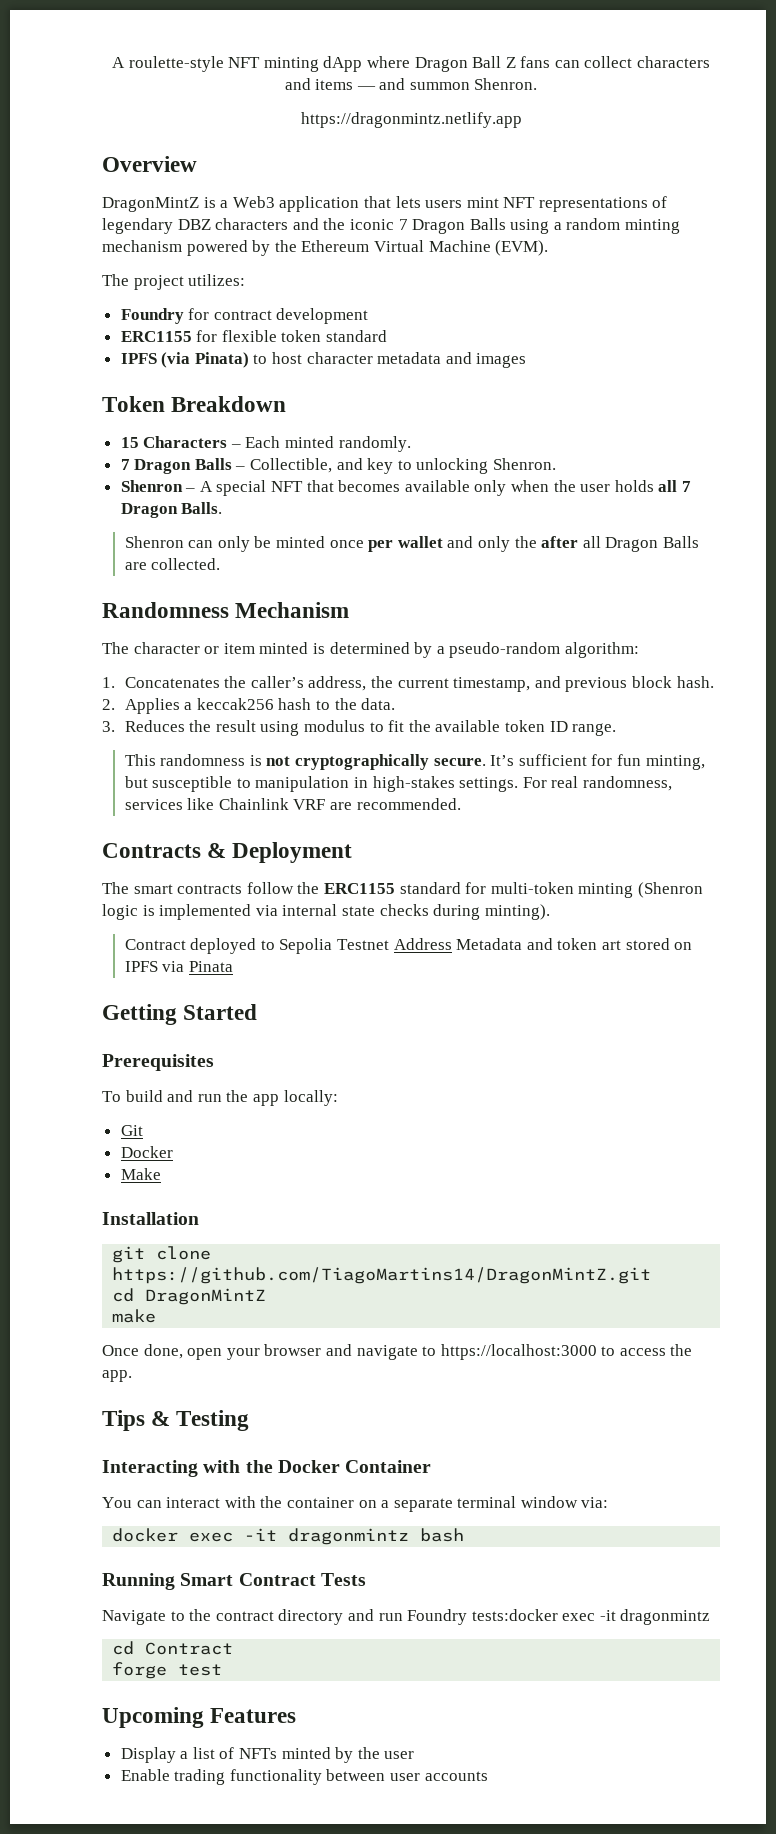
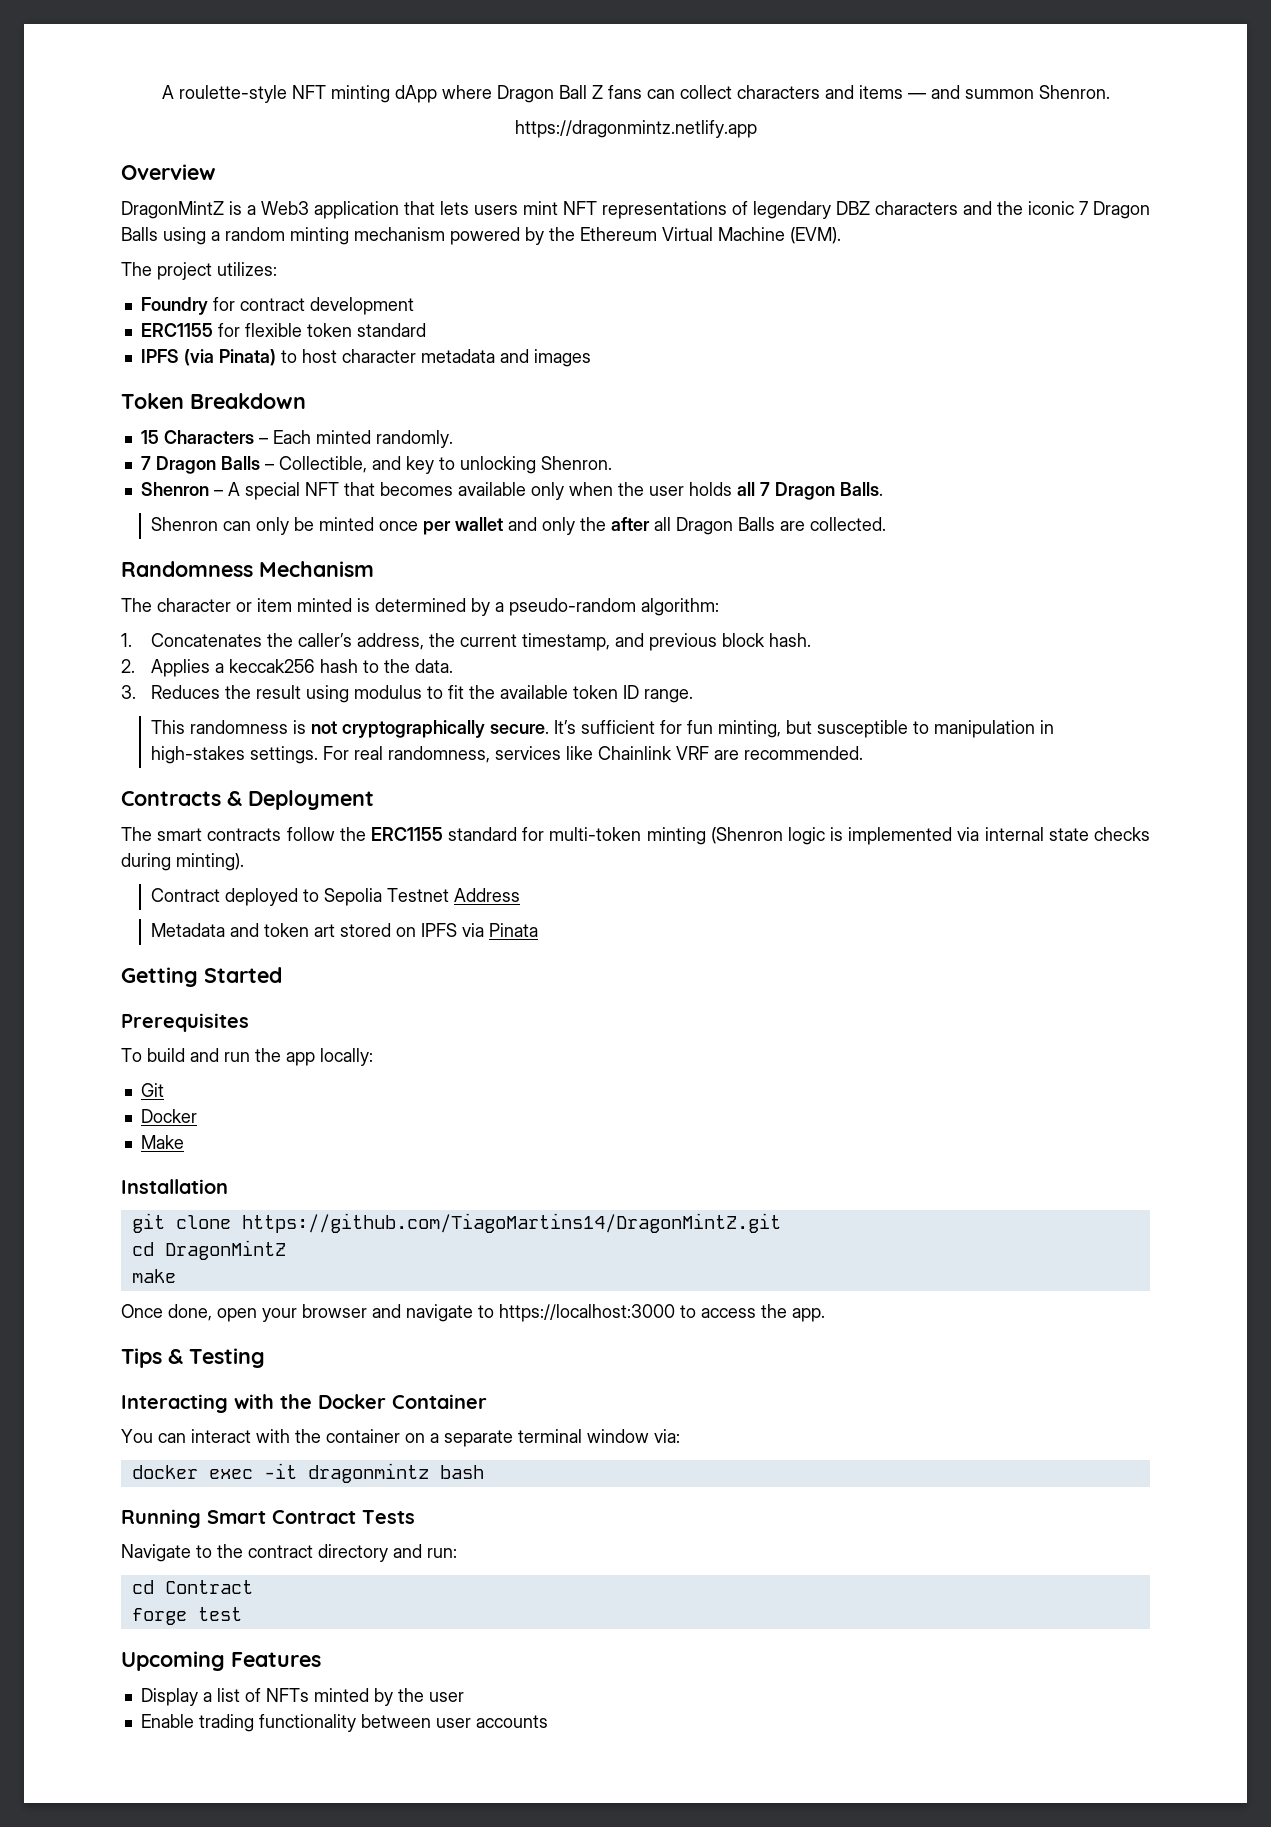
- Contract deployed to Sepolia Testnet Address Metadata and token art stored on IPFS via Pinata
+ Contract deployed to Sepolia Testnet Address
+ Metadata and token art stored on IPFS via Pinata
- Navigate to the contract directory and run Foundry tests:docker exec -it dragonmintz
+ Navigate to the contract directory and run:

